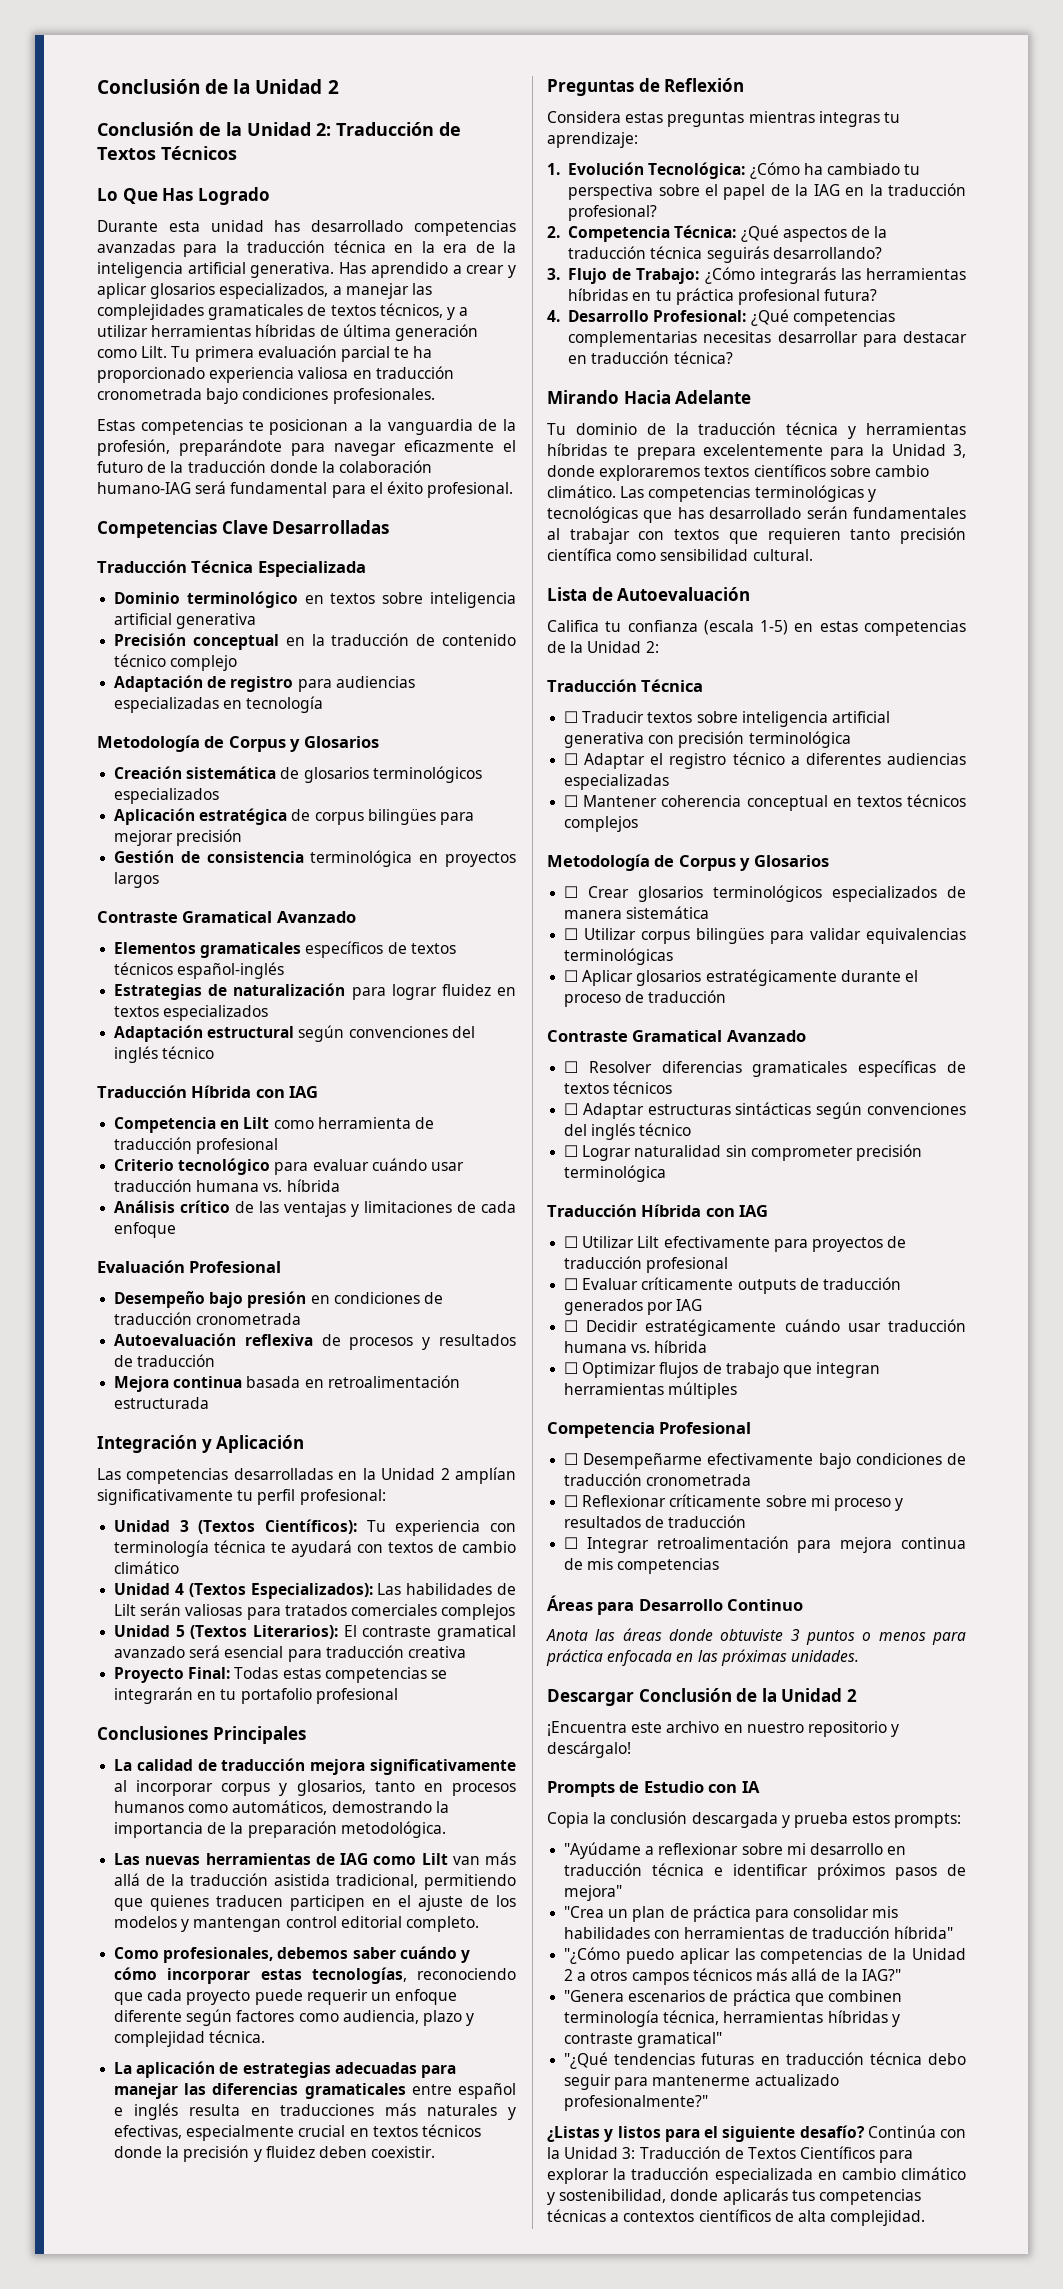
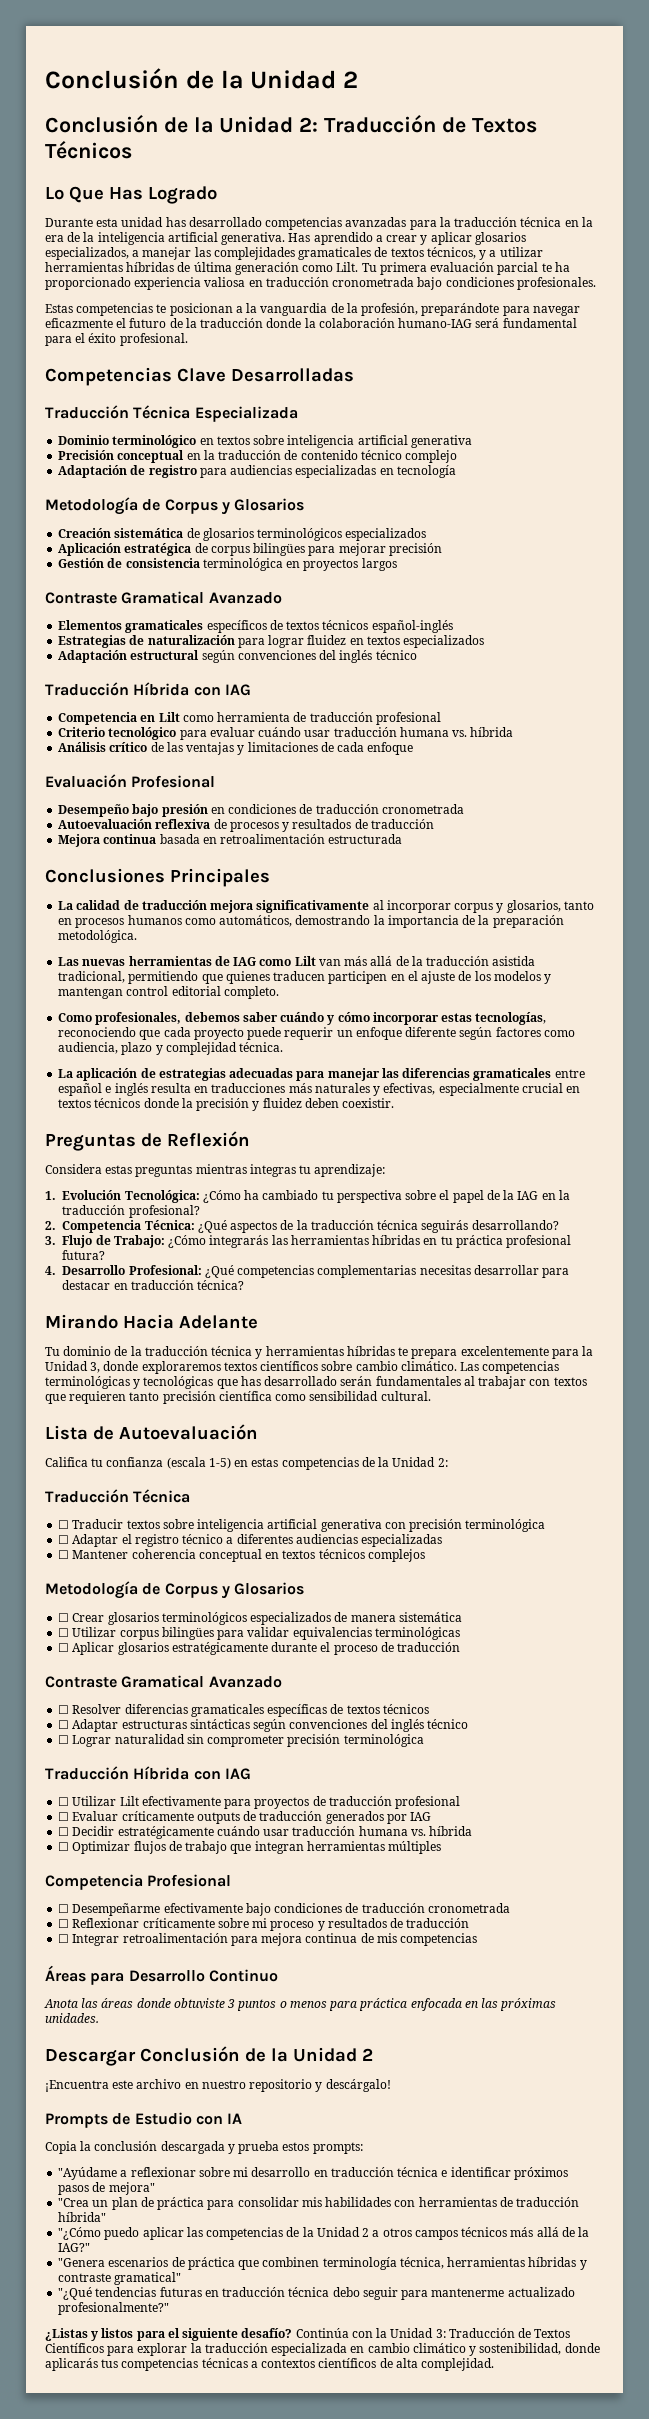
- Integración y Aplicación
- Las competencias desarrolladas en la Unidad 2 amplían significativamente tu perfil profesional:
- Unidad 3 (Textos Científicos): Tu experiencia con terminología técnica te ayudará con textos de cambio climático
- Unidad 4 (Textos Especializados): Las habilidades de Lilt serán valiosas para tratados comerciales complejos
- Unidad 5 (Textos Literarios): El contraste gramatical avanzado será esencial para traducción creativa
- Proyecto Final: Todas estas competencias se integrarán en tu portafolio profesional

